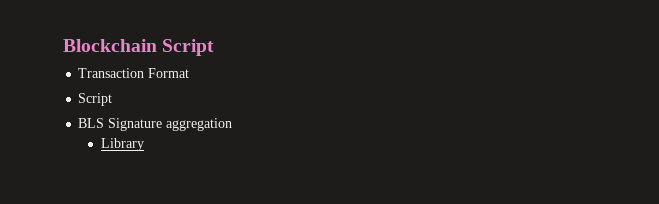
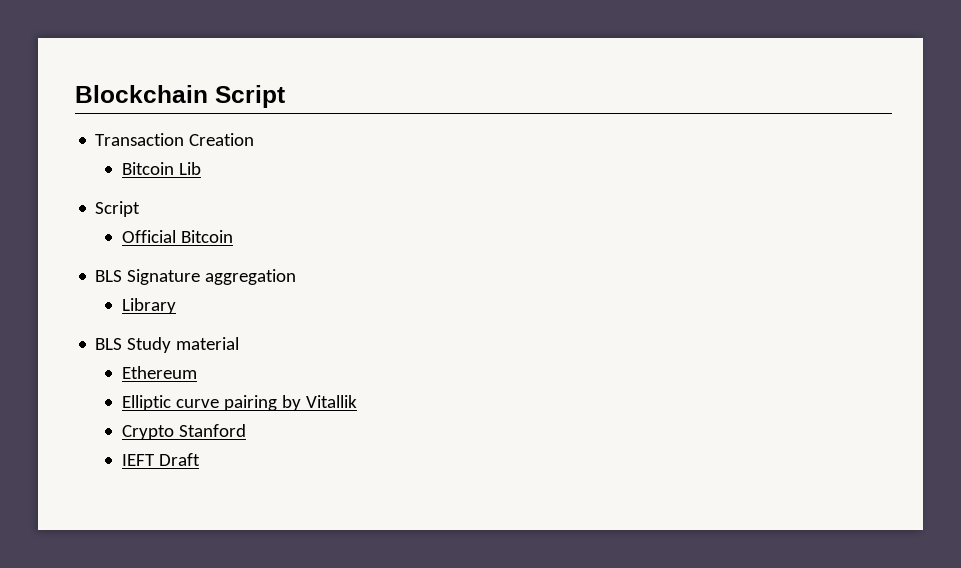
- Transaction Format
+ Transaction Creation
+ Bitcoin Lib
  Script
+ Official Bitcoin
+ BLS Study material
+ Ethereum
+ Elliptic curve pairing by Vitallik
+ Crypto Stanford
+ IEFT Draft

